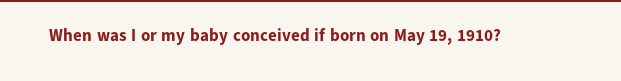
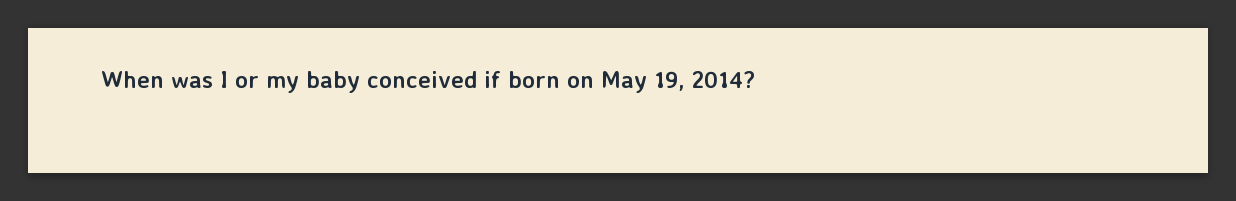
- When was I or my baby conceived if born on May 19, 1910?
+ When was I or my baby conceived if born on May 19, 2014?

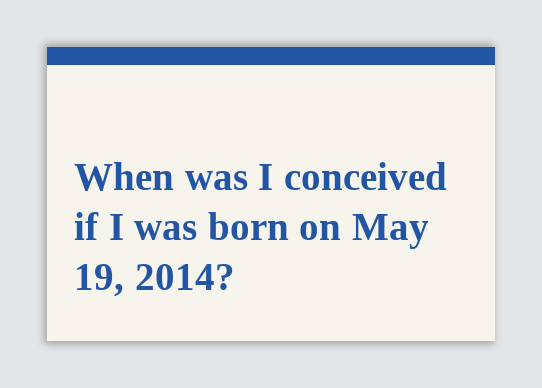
- When was I or my baby conceived if born on May 19, 2014?
+ When was I conceived if I was born on May 19, 2014?

